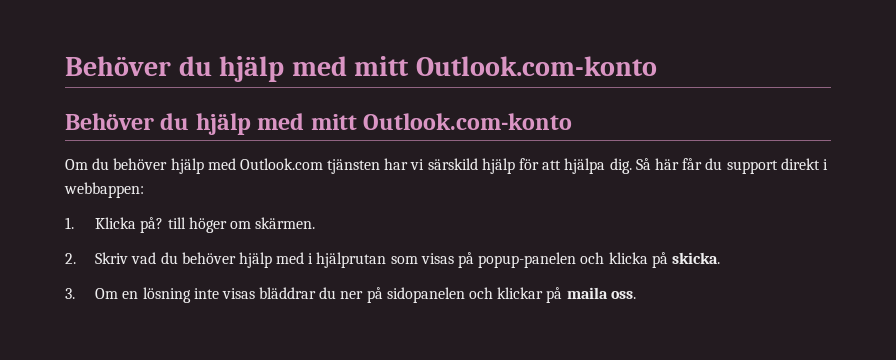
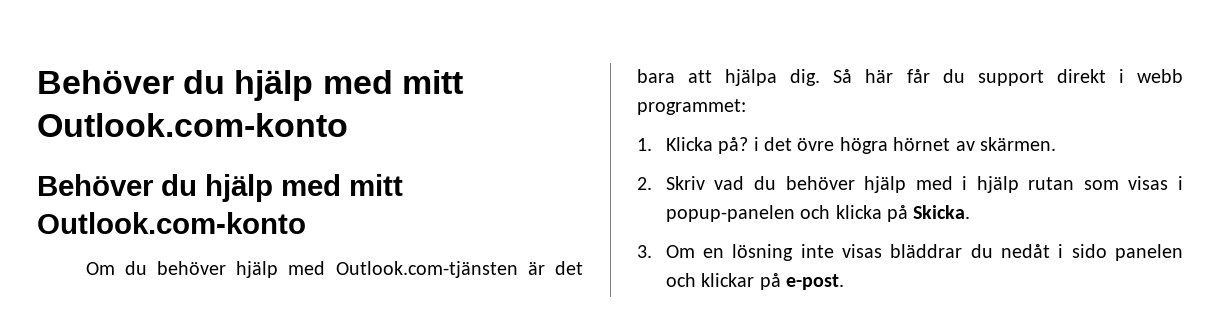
- Om du behöver hjälp med Outlook.com tjänsten har vi särskild hjälp för att hjälpa dig.
+ Om du behöver hjälp med Outlook.com-tjänsten är det bara att hjälpa dig.
- Så här får du support direkt i webbappen:
+ Så här får du support direkt i webb programmet:
- 1. Klicka på? till höger om skärmen.
+ 1. Klicka på? i det övre högra hörnet av skärmen.
- 2. Skriv vad du behöver hjälp med i hjälprutan som visas på popup-panelen och klicka på skicka.
+ 2. Skriv vad du behöver hjälp med i hjälp rutan som visas i popup-panelen och klicka på Skicka.
- 3. Om en lösning inte visas bläddrar du ner på sidopanelen och klickar på maila oss.
+ 3. Om en lösning inte visas bläddrar du nedåt i sido panelen och klickar på e-post.

